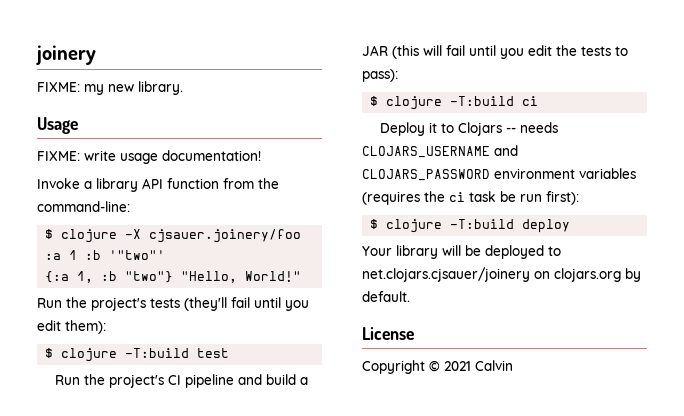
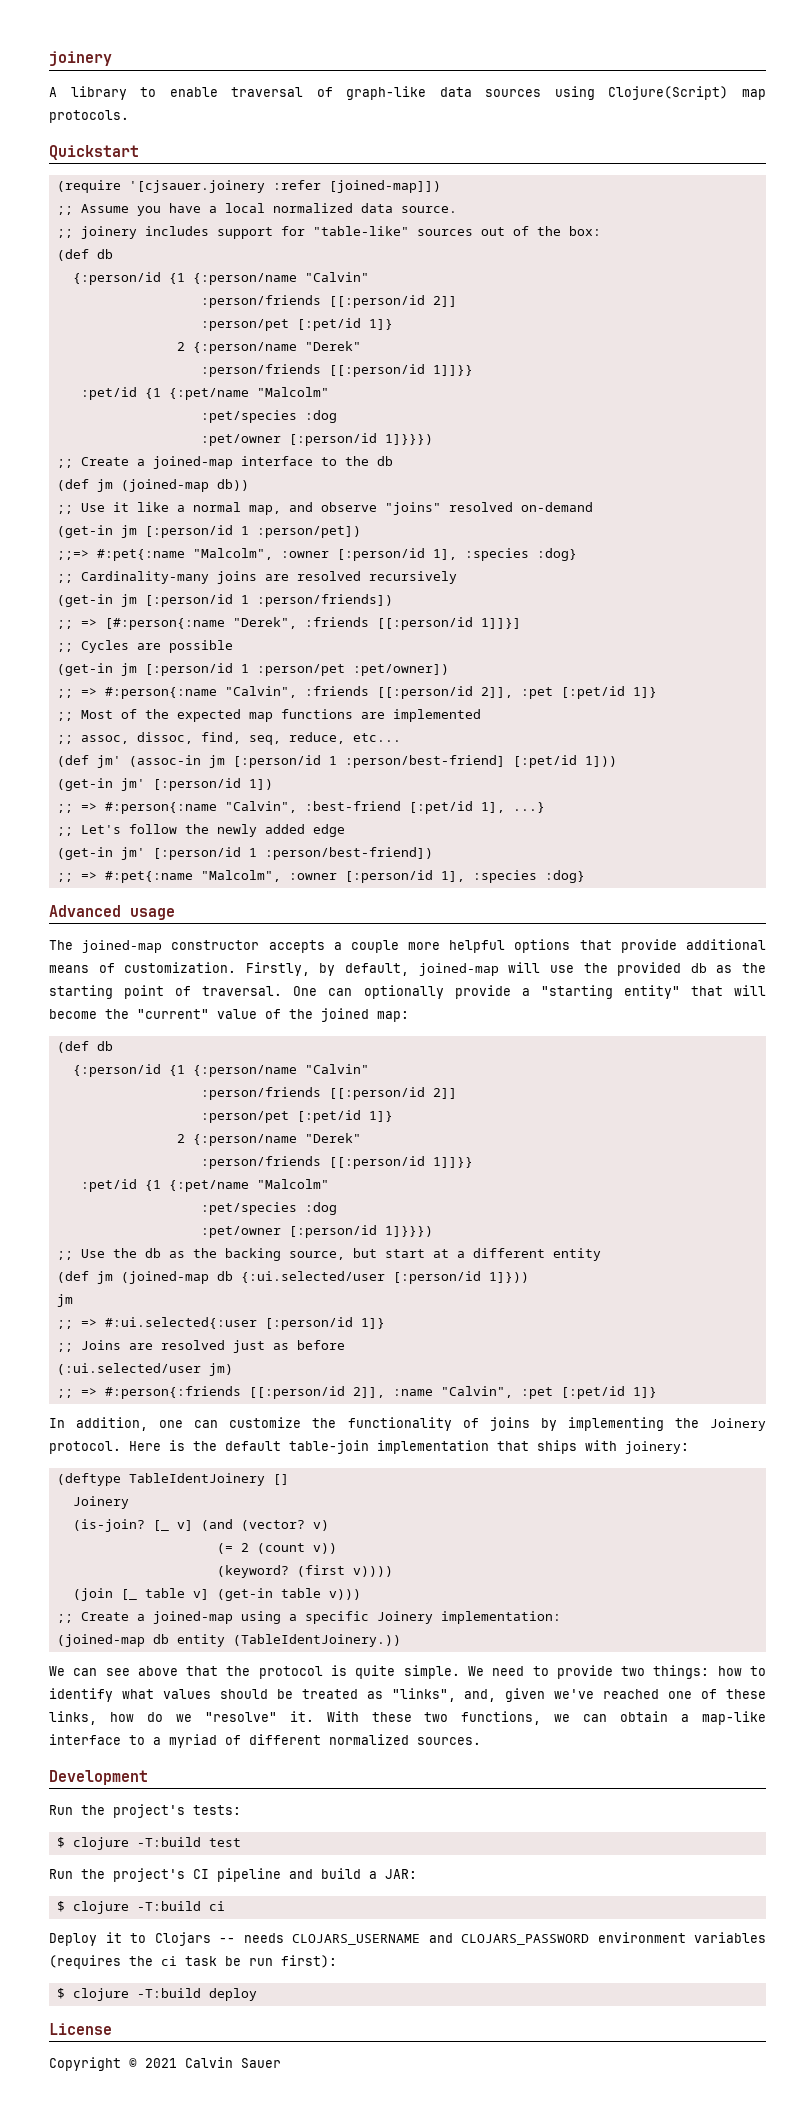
- FIXME: my new library.
- Usage
- FIXME: write usage documentation!
- Invoke a library API function from the command-line:
- $ clojure -X cjsauer.joinery/foo :a 1 :b '"two"'
- {:a 1, :b "two"} "Hello, World!"
- Run the project's tests (they'll fail until you edit them):
+ A library to enable traversal of graph-like data sources using Clojure(Script) map protocols.
+ Quickstart
+ (require '[cjsauer.joinery :refer [joined-map]])
+ ;; Assume you have a local normalized data source.
+ ;; joinery includes support for "table-like" sources out of the box:
+ (def db
+ {:person/id {1 {:person/name "Calvin"
+ :person/friends [[:person/id 2]]
+ :person/pet [:pet/id 1]}
+ 2 {:person/name "Derek"
+ :person/friends [[:person/id 1]]}}
+ :pet/id {1 {:pet/name "Malcolm"
+ :pet/species :dog
+ :pet/owner [:person/id 1]}}})
+ ;; Create a joined-map interface to the db
+ (def jm (joined-map db))
+ ;; Use it like a normal map, and observe "joins" resolved on-demand
+ (get-in jm [:person/id 1 :person/pet])
+ ;;=> #:pet{:name "Malcolm", :owner [:person/id 1], :species :dog}
+ ;; Cardinality-many joins are resolved recursively
+ (get-in jm [:person/id 1 :person/friends])
+ ;; => [#:person{:name "Derek", :friends [[:person/id 1]]}]
+ ;; Cycles are possible
+ (get-in jm [:person/id 1 :person/pet :pet/owner])
+ ;; => #:person{:name "Calvin", :friends [[:person/id 2]], :pet [:pet/id 1]}
+ ;; Most of the expected map functions are implemented
+ ;; assoc, dissoc, find, seq, reduce, etc...
+ (def jm' (assoc-in jm [:person/id 1 :person/best-friend] [:pet/id 1]))
+ (get-in jm' [:person/id 1])
+ ;; => #:person{:name "Calvin", :best-friend [:pet/id 1], ...}
+ ;; Let's follow the newly added edge
+ (get-in jm' [:person/id 1 :person/best-friend])
+ ;; => #:pet{:name "Malcolm", :owner [:person/id 1], :species :dog}
+ Advanced usage
+ The joined-map constructor accepts a couple more helpful options that provide additional means of customization. Firstly, by default, joined-map will use the provided db as the starting point of traversal. One can optionally provide a "starting entity" that will become the "current" value of the joined map:
+ (def db
+ {:person/id {1 {:person/name "Calvin"
+ :person/friends [[:person/id 2]]
+ :person/pet [:pet/id 1]}
+ 2 {:person/name "Derek"
+ :person/friends [[:person/id 1]]}}
+ :pet/id {1 {:pet/name "Malcolm"
+ :pet/species :dog
+ :pet/owner [:person/id 1]}}})
+ ;; Use the db as the backing source, but start at a different entity
+ (def jm (joined-map db {:ui.selected/user [:person/id 1]}))
+ jm
+ ;; => #:ui.selected{:user [:person/id 1]}
+ ;; Joins are resolved just as before
+ (:ui.selected/user jm)
+ ;; => #:person{:friends [[:person/id 2]], :name "Calvin", :pet [:pet/id 1]}
+ In addition, one can customize the functionality of joins by implementing the Joinery protocol. Here is the default table-join implementation that ships with joinery:
+ (deftype TableIdentJoinery []
+ Joinery
+ (is-join? [_ v] (and (vector? v)
+ (= 2 (count v))
+ (keyword? (first v))))
+ (join [_ table v] (get-in table v)))
+ ;; Create a joined-map using a specific Joinery implementation:
+ (joined-map db entity (TableIdentJoinery.))
+ We can see above that the protocol is quite simple. We need to provide two things: how to identify what values should be treated as "links", and, given we've reached one of these links, how do we "resolve" it. With these two functions, we can obtain a map-like interface to a myriad of different normalized sources.
+ Development
+ Run the project's tests:
- Run the project's CI pipeline and build a JAR (this will fail until you edit the tests to pass):
+ Run the project's CI pipeline and build a JAR:
- Your library will be deployed to net.clojars.cjsauer/joinery on clojars.org by default.
- Copyright © 2021 Calvin
+ Copyright © 2021 Calvin Sauer

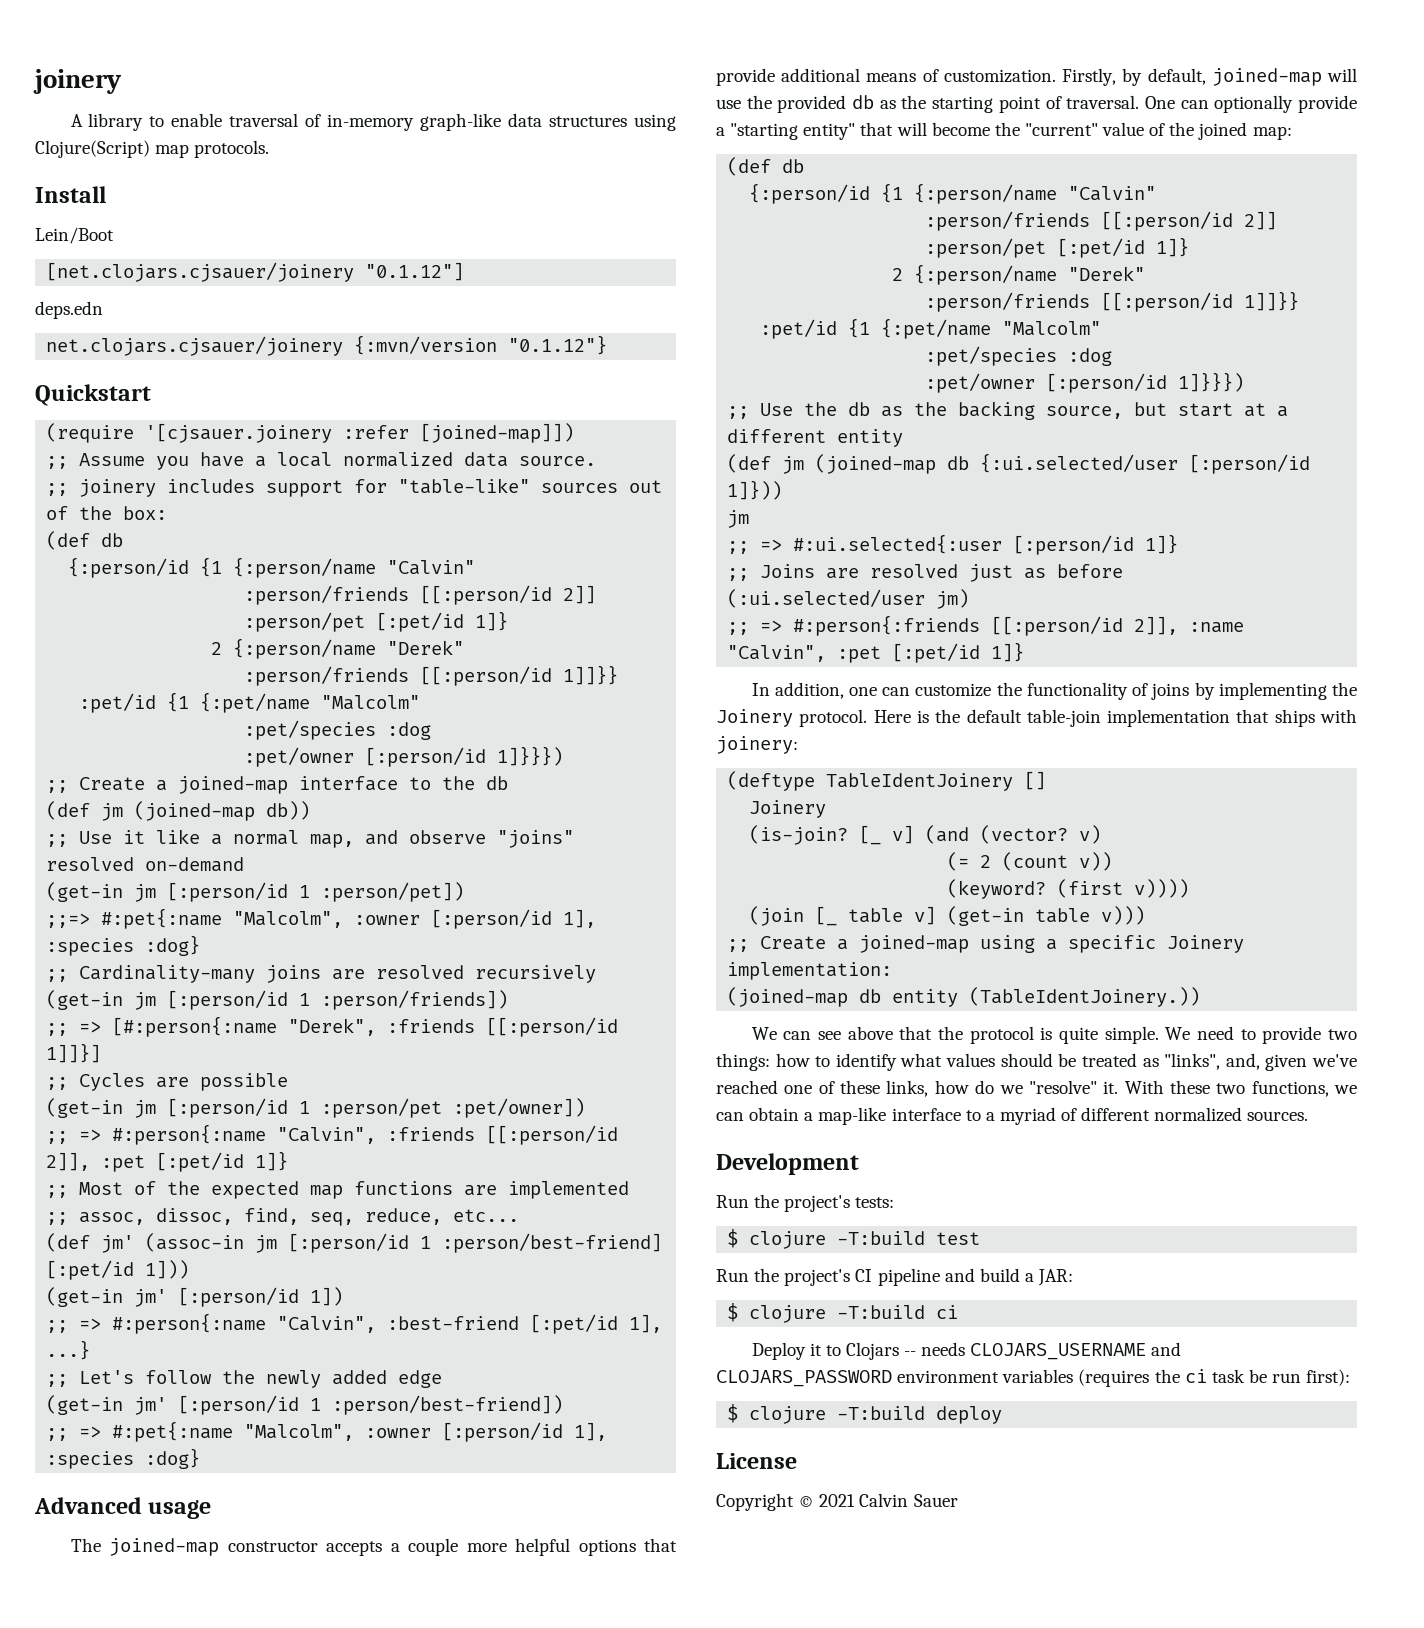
- A library to enable traversal of graph-like data sources using Clojure(Script) map protocols.
+ A library to enable traversal of in-memory graph-like data structures using Clojure(Script) map protocols.
+ Install
+ Lein/Boot
+ [net.clojars.cjsauer/joinery "0.1.12"]
+ deps.edn
+ net.clojars.cjsauer/joinery {:mvn/version "0.1.12"}

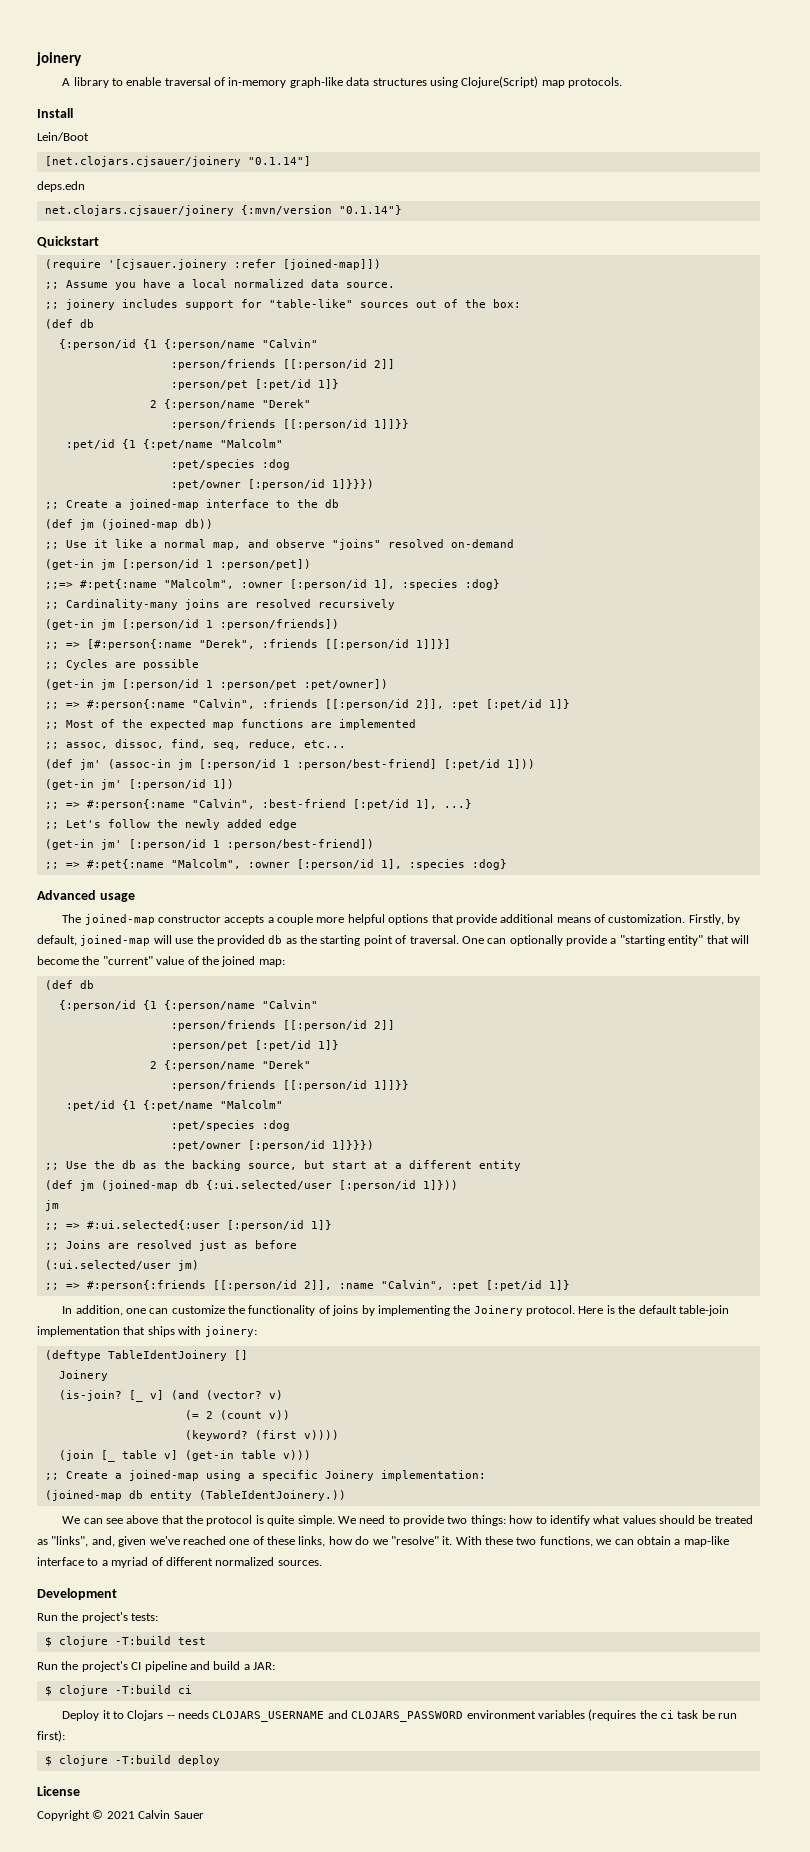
- [net.clojars.cjsauer/joinery "0.1.12"]
+ [net.clojars.cjsauer/joinery "0.1.14"]
- net.clojars.cjsauer/joinery {:mvn/version "0.1.12"}
+ net.clojars.cjsauer/joinery {:mvn/version "0.1.14"}

